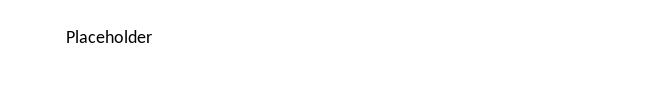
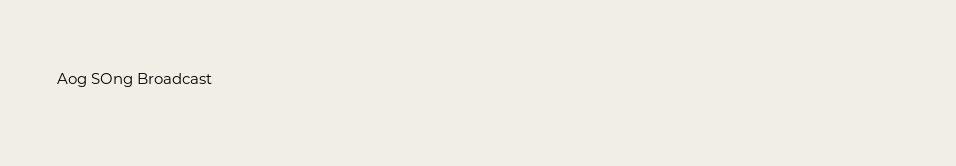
- Placeholder
+ Aog SOng Broadcast

